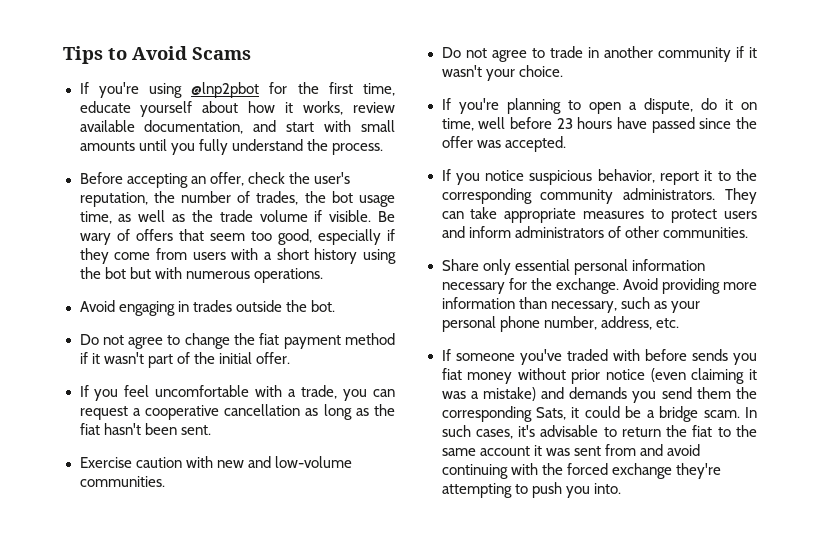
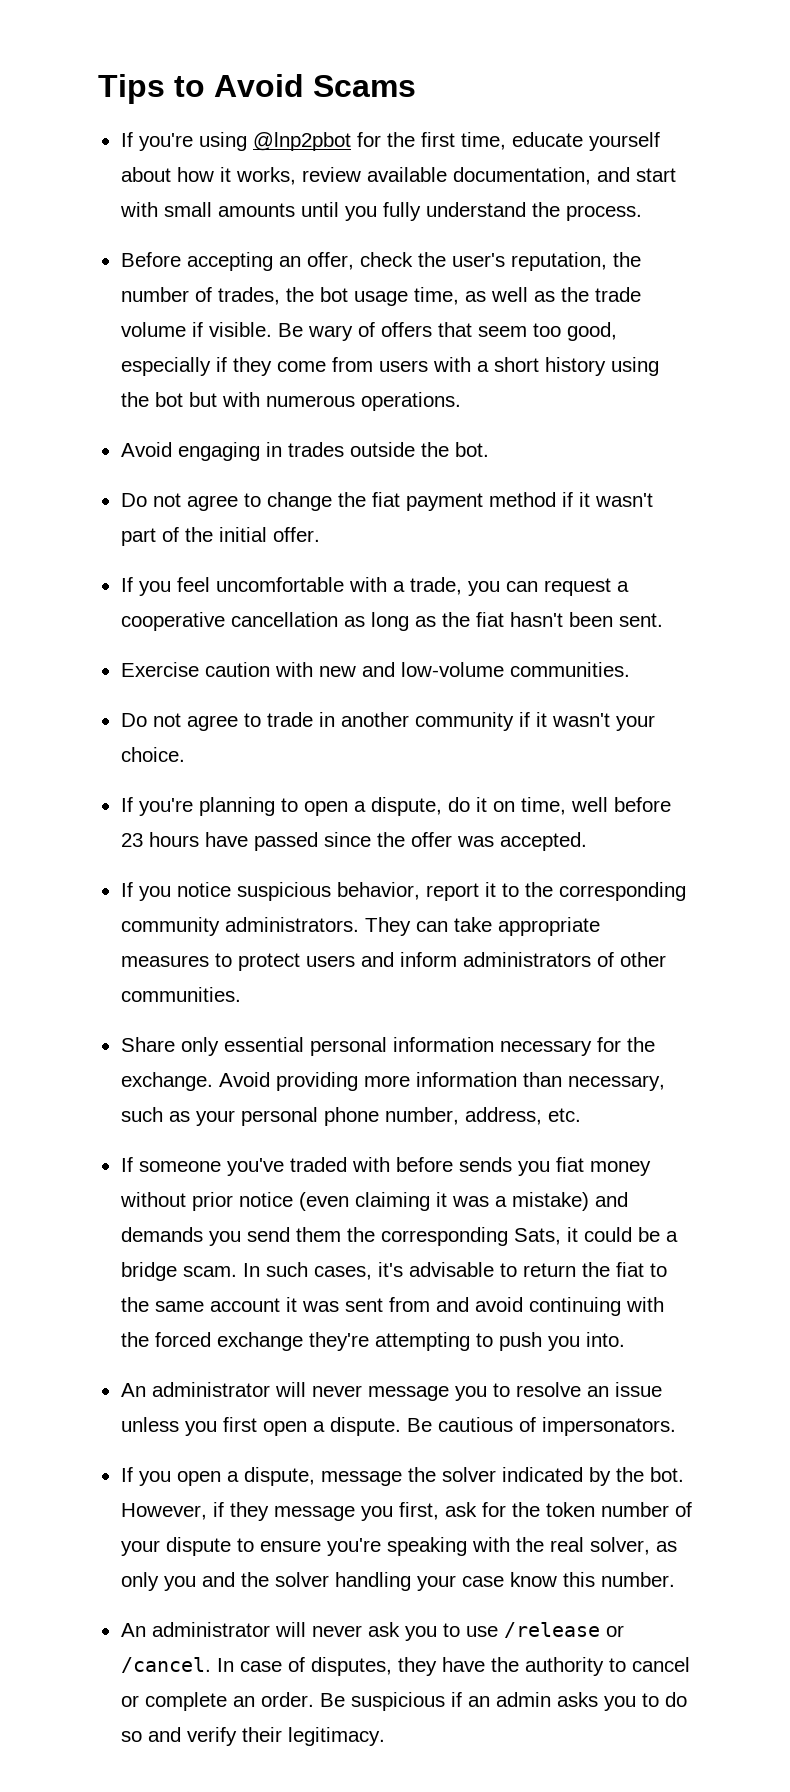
+ An administrator will never message you to resolve an issue unless you first open a dispute. Be cautious of impersonators.
+ If you open a dispute, message the solver indicated by the bot. However, if they message you first, ask for the token number of your dispute to ensure you're speaking with the real solver, as only you and the solver handling your case know this number.
+ An administrator will never ask you to use /release or /cancel. In case of disputes, they have the authority to cancel or complete an order. Be suspicious if an admin asks you to do so and verify their legitimacy.

